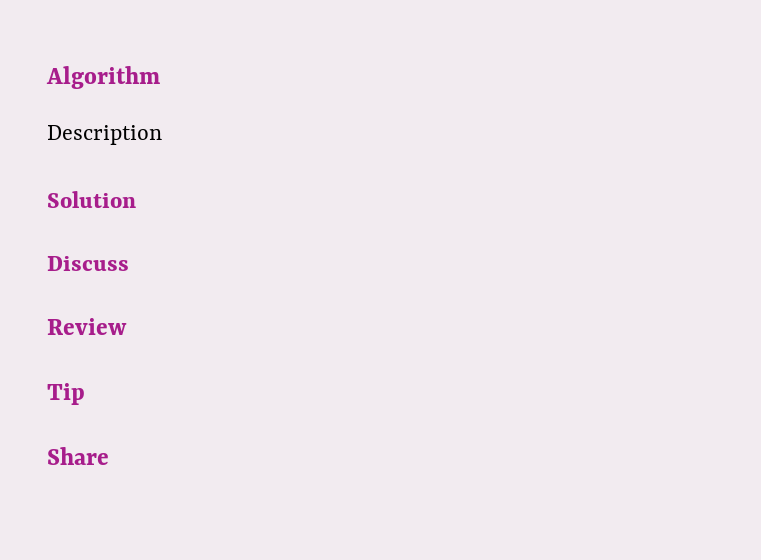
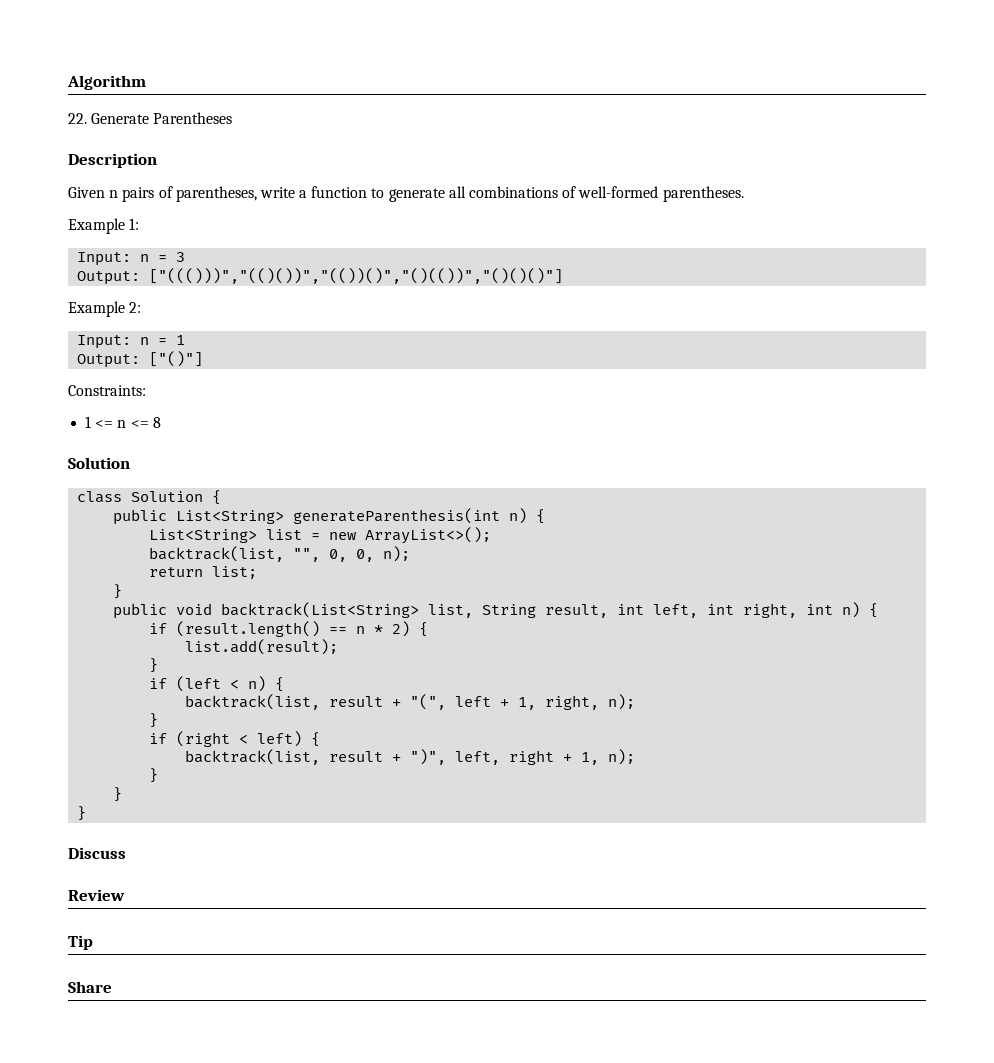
+ 22. Generate Parentheses
  Description
+ Given n pairs of parentheses, write a function to generate all combinations of well-formed parentheses.
+ Example 1:
+ Input: n = 3
+ Output: ["((()))","(()())","(())()","()(())","()()()"]
+ Example 2:
+ Input: n = 1
+ Output: ["()"]
+ Constraints:
+ 1 <= n <= 8
  Solution
+ class Solution {
+ public List<String> generateParenthesis(int n) {
+ List<String> list = new ArrayList<>();
+ backtrack(list, "", 0, 0, n);
+ return list;
+ }
+ public void backtrack(List<String> list, String result, int left, int right, int n) {
+ if (result.length() == n * 2) {
+ list.add(result);
+ }
+ if (left < n) {
+ backtrack(list, result + "(", left + 1, right, n);
+ }
+ if (right < left) {
+ backtrack(list, result + ")", left, right + 1, n);
+ }
+ }
+ }

